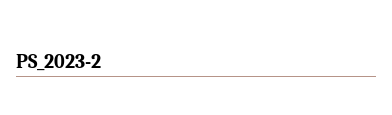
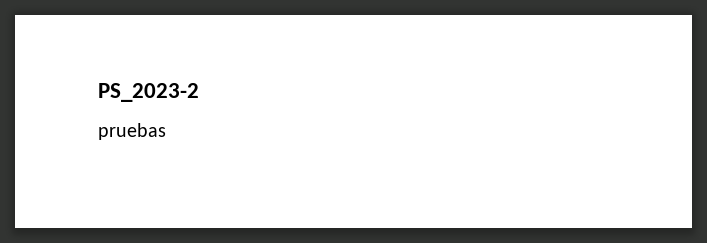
+ pruebas

